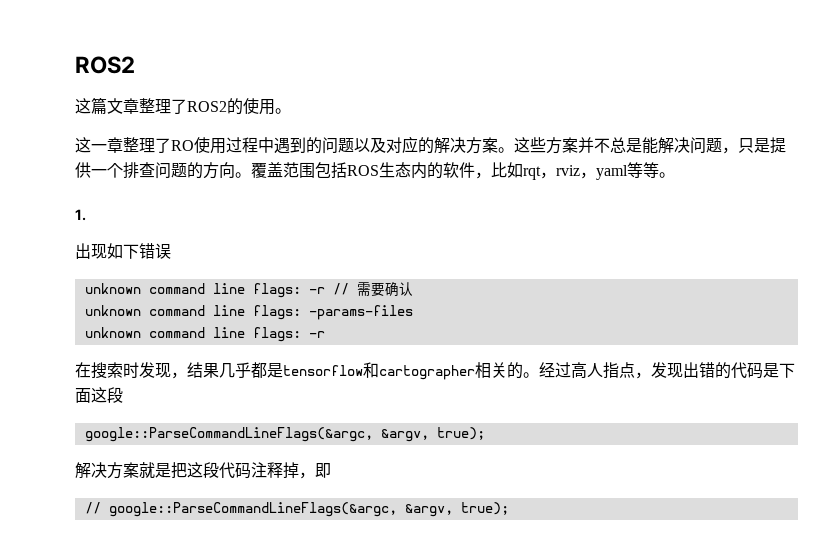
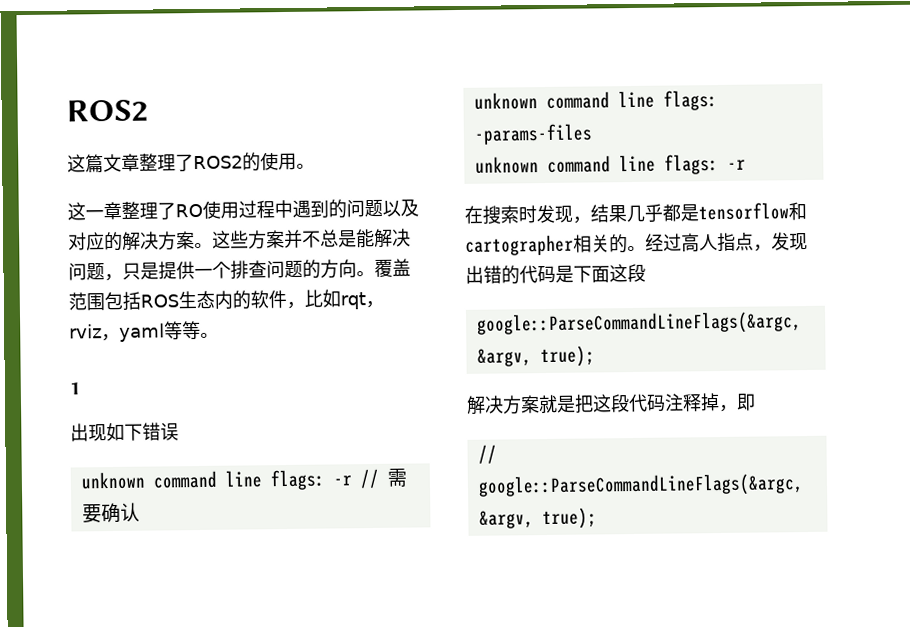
- 1.
+ 1

